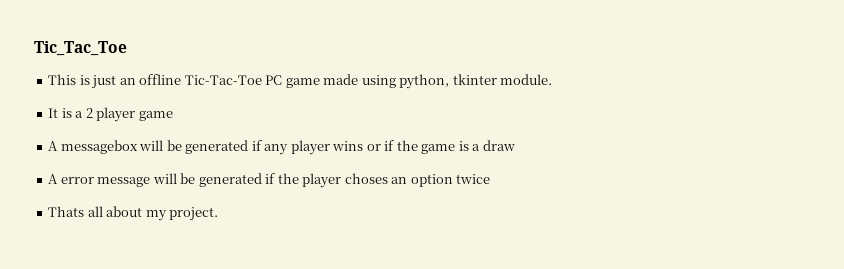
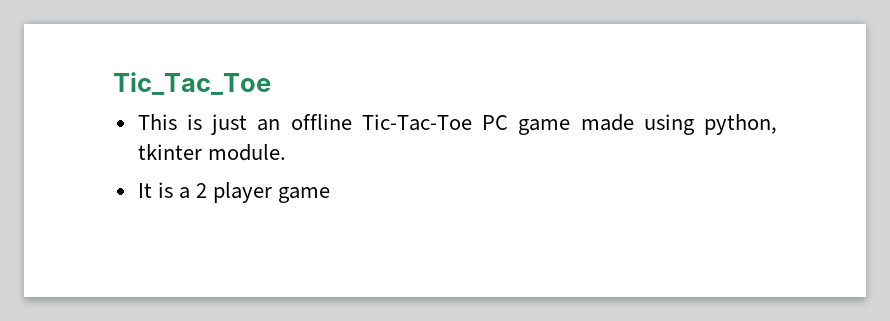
- A messagebox will be generated if any player wins or if the game is a draw
- A error message will be generated if the player choses an option twice
- Thats all about my project.

